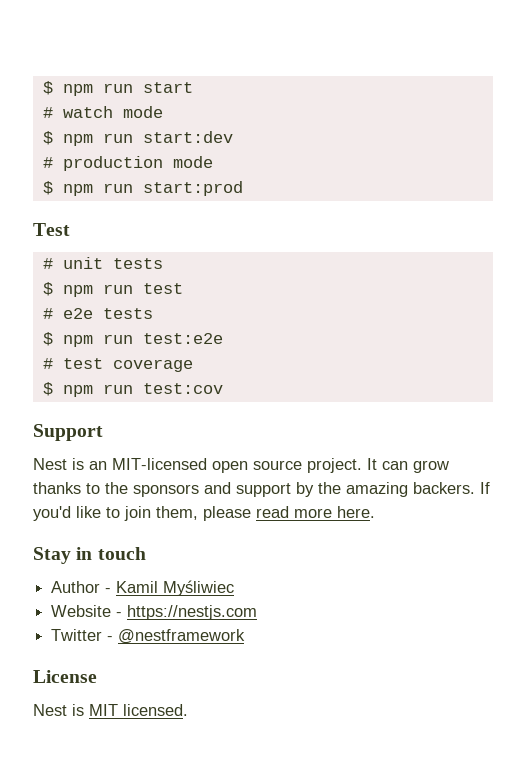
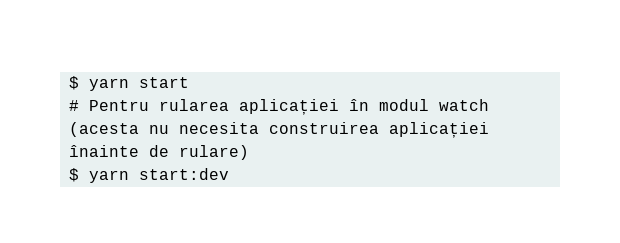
- $ npm run start
+ $ yarn start
- # watch mode
- $ npm run start:dev
+ # Pentru rularea aplicației în modul watch (acesta nu necesita construirea aplicației înainte de rulare)
+ $ yarn start:dev
- # production mode
- $ npm run start:prod
- Test
- # unit tests
- $ npm run test
- # e2e tests
- $ npm run test:e2e
- # test coverage
- $ npm run test:cov
- Support
- Nest is an MIT-licensed open source project. It can grow thanks to the sponsors and support by the amazing backers. If you'd like to join them, please read more here.
- Stay in touch
- Author - Kamil Myśliwiec
- Website - https://nestjs.com
- Twitter - @nestframework
- License
- Nest is MIT licensed.

